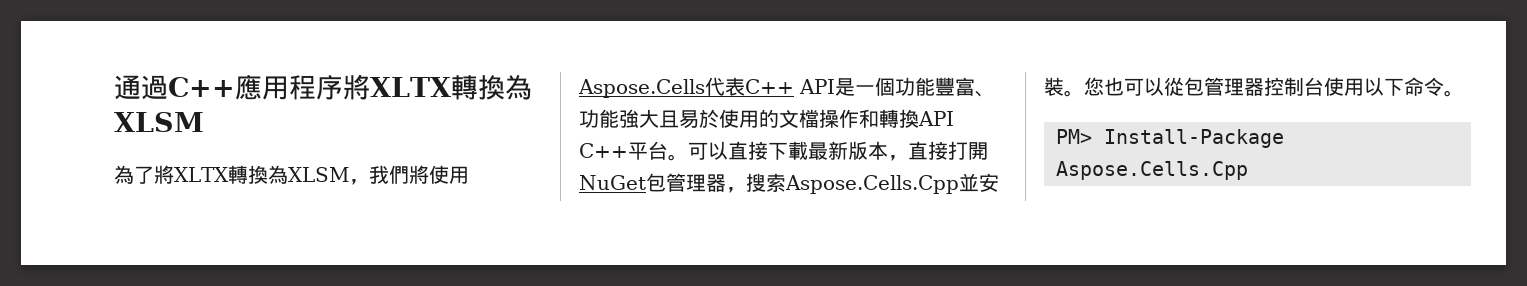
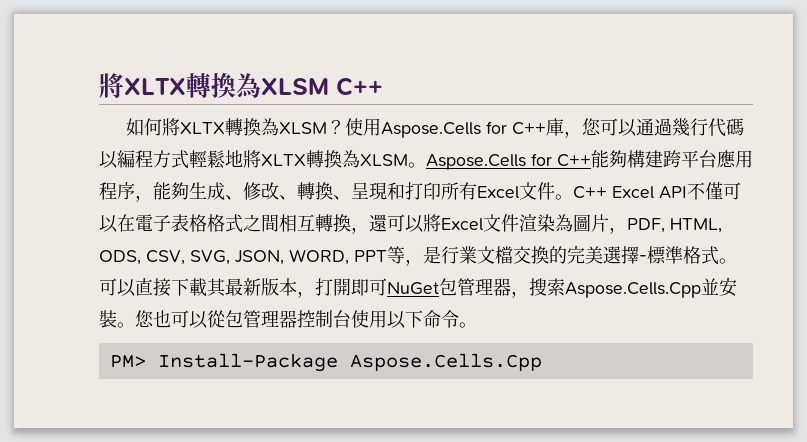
- 通過C++應用程序將XLTX轉換為XLSM
- 為了將XLTX轉換為XLSM，我們將使用Aspose.Cells代表C++ API是一個功能豐富、功能強大且易於使用的文檔操作和轉換API C++平台。
+ 將XLTX轉換為XLSM C++
+ 如何將XLTX轉換為XLSM？使用Aspose.Cells for C++庫，您可以通過幾行代碼以編程方式輕鬆地將XLTX轉換為XLSM。Aspose.Cells for C++能夠構建跨平台應用程序，能夠生成、修改、轉換、呈現和打印所有Excel文件。C++ Excel API不僅可以在電子表格格式之間相互轉換，還可以將Excel文件渲染為圖片，PDF, HTML, ODS, CSV, SVG, JSON, WORD, PPT等，是行業文檔交換的完美選擇-標準格式。
- 可以直接下載最新版本，直接打開NuGet包管理器，搜索Aspose.Cells.Cpp並安裝。
+ 可以直接下載其最新版本，打開即可NuGet包管理器，搜索Aspose.Cells.Cpp並安裝。

